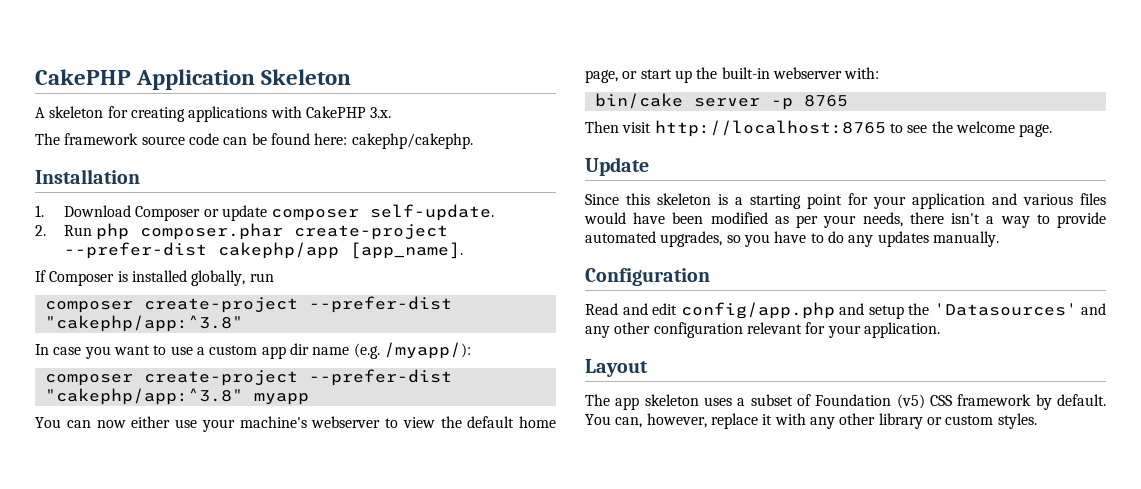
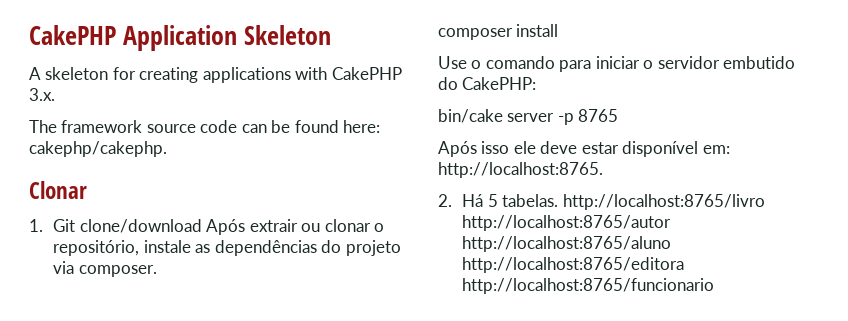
- Installation
+ Clonar
- 1. Download Composer or update composer self-update.
- 2. Run php composer.phar create-project --prefer-dist cakephp/app [app_name].
- If Composer is installed globally, run
- composer create-project --prefer-dist "cakephp/app:^3.8"
- In case you want to use a custom app dir name (e.g. /myapp/):
- composer create-project --prefer-dist "cakephp/app:^3.8" myapp
- You can now either use your machine's webserver to view the default home page, or start up the built-in webserver with:
+ 1. Git clone/download Após extrair ou clonar o repositório, instale as dependências do projeto via composer.
+ composer install
+ Use o comando para iniciar o servidor embutido do CakePHP:
  bin/cake server -p 8765
- Then visit http://localhost:8765 to see the welcome page.
- Update
- Since this skeleton is a starting point for your application and various files would have been modified as per your needs, there isn't a way to provide automated upgrades, so you have to do any updates manually.
- Configuration
- Read and edit config/app.php and setup the 'Datasources' and any other configuration relevant for your application.
- Layout
- The app skeleton uses a subset of Foundation (v5) CSS framework by default. You can, however, replace it with any other library or custom styles.
+ Após isso ele deve estar disponível em: http://localhost:8765.
+ 2. Há 5 tabelas. http://localhost:8765/livro http://localhost:8765/autor http://localhost:8765/aluno http://localhost:8765/editora http://localhost:8765/funcionario

